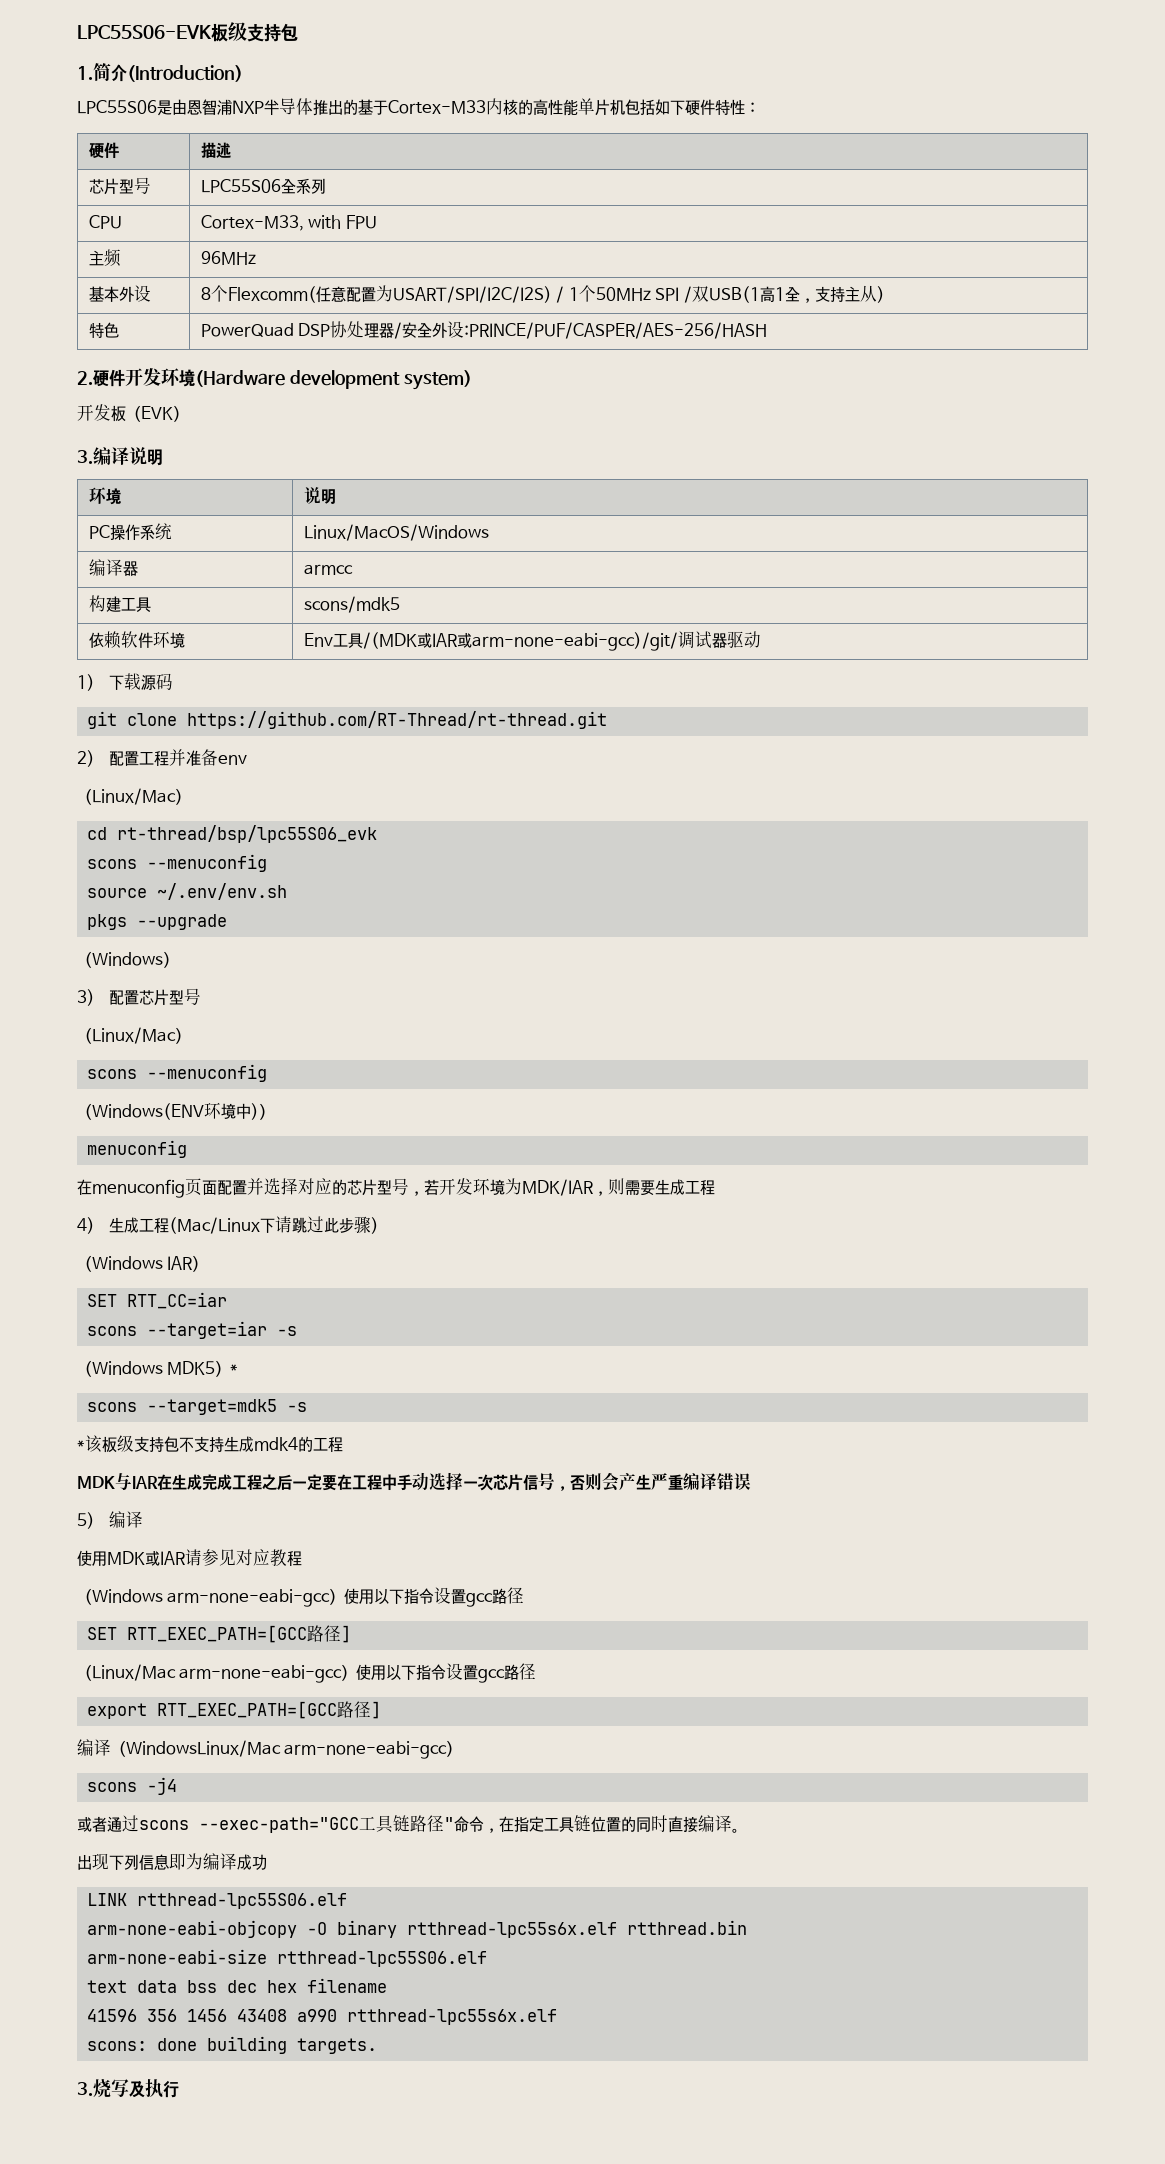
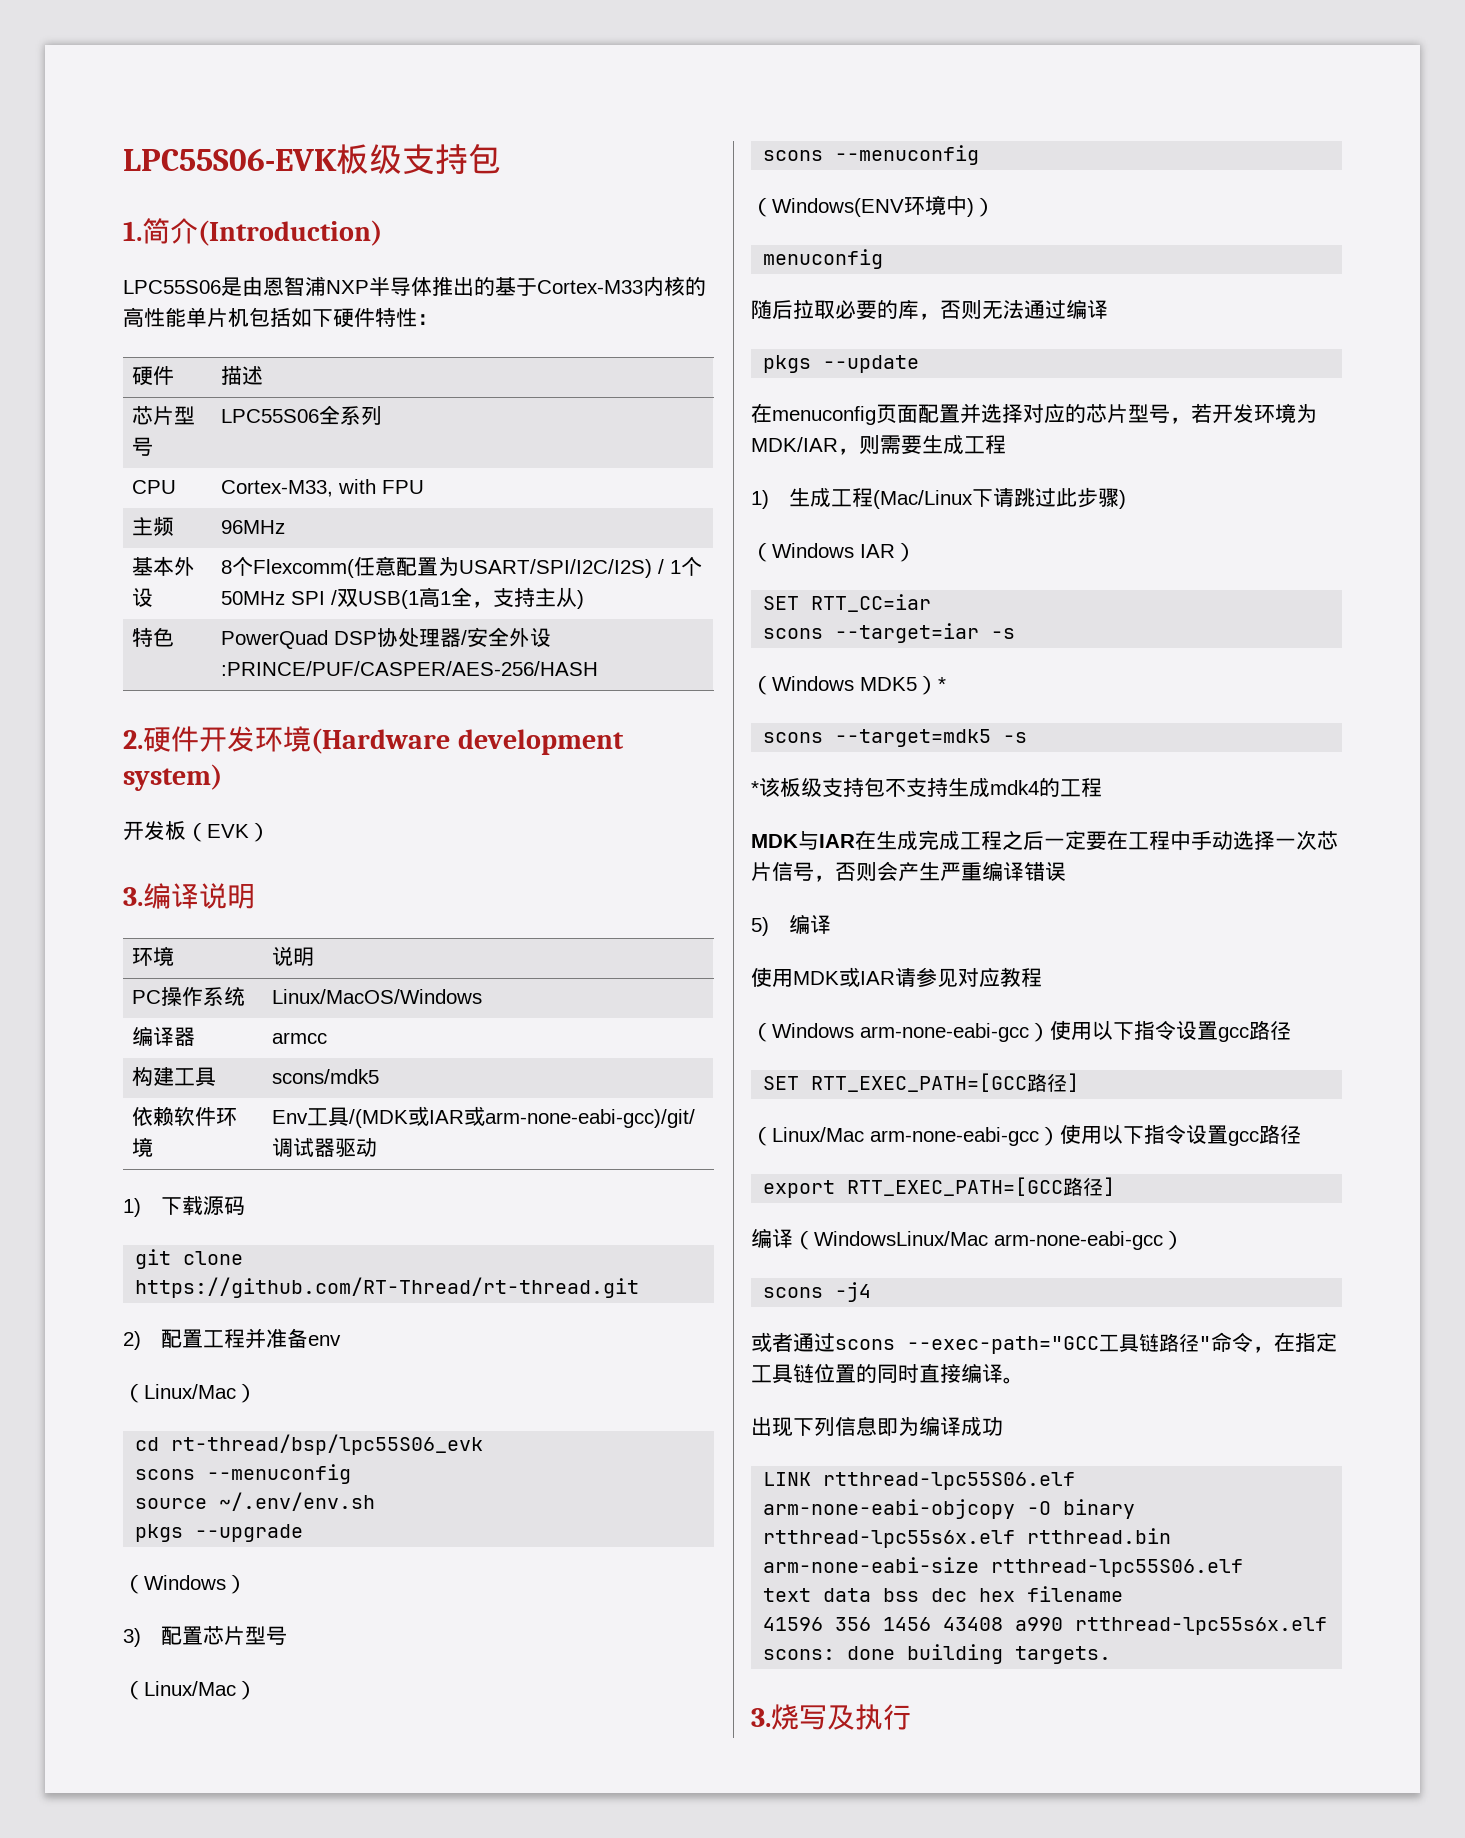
+ 随后拉取必要的库，否则无法通过编译
+ pkgs --update
- 4)生成工程(Mac/Linux下请跳过此步骤)
+ 1)生成工程(Mac/Linux下请跳过此步骤)

